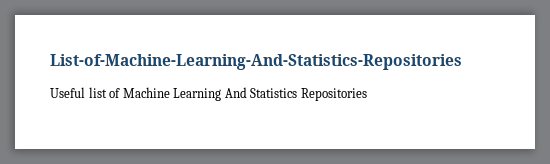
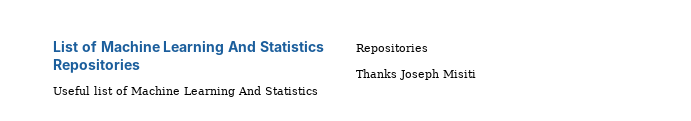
- List-of-Machine-Learning-And-Statistics-Repositories
+ List of Machine Learning And Statistics Repositories
+ Thanks Joseph Misiti

